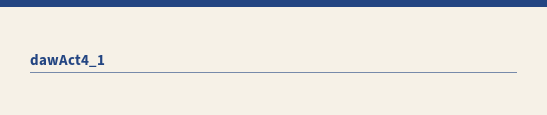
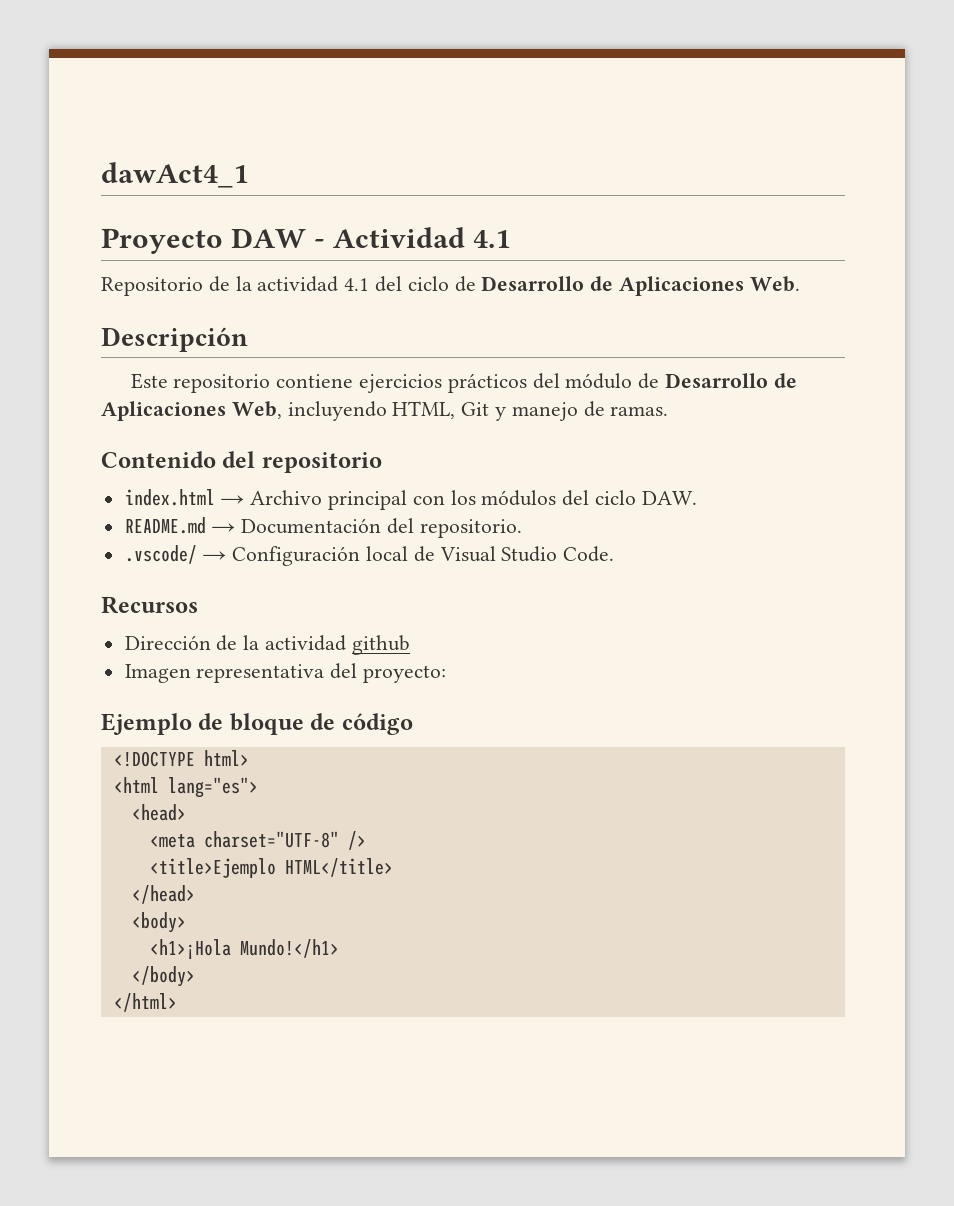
+ Proyecto DAW - Actividad 4.1
+ Repositorio de la actividad 4.1 del ciclo de Desarrollo de Aplicaciones Web.
+ Descripción
+ Este repositorio contiene ejercicios prácticos del módulo de Desarrollo de Aplicaciones Web, incluyendo HTML, Git y manejo de ramas.
+ Contenido del repositorio
+ index.html → Archivo principal con los módulos del ciclo DAW.
+ README.md → Documentación del repositorio.
+ .vscode/ → Configuración local de Visual Studio Code.
+ Recursos
+ Dirección de la actividad github
+ Imagen representativa del proyecto:
+ Ejemplo de bloque de código
+ <!DOCTYPE html>
+ <html lang="es">
+ <head>
+ <meta charset="UTF-8" />
+ <title>Ejemplo HTML</title>
+ </head>
+ <body>
+ <h1>¡Hola Mundo!</h1>
+ </body>
+ </html>

